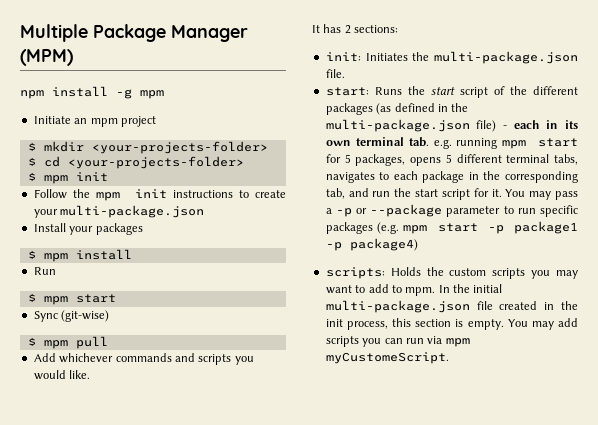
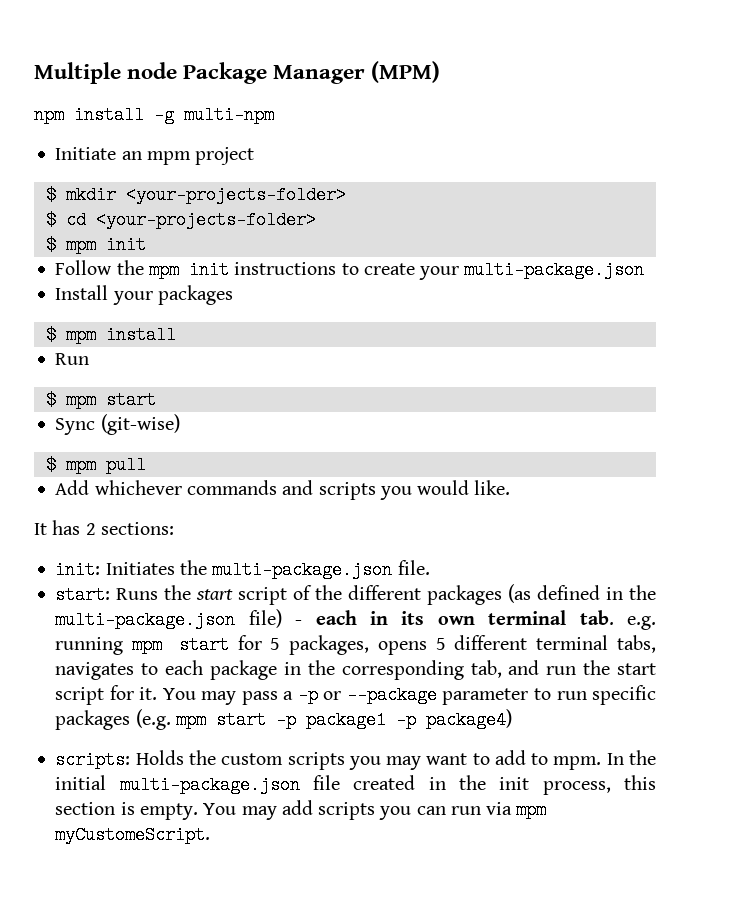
- Multiple Package Manager (MPM)
+ Multiple node Package Manager (MPM)
- npm install -g mpm
+ npm install -g multi-npm

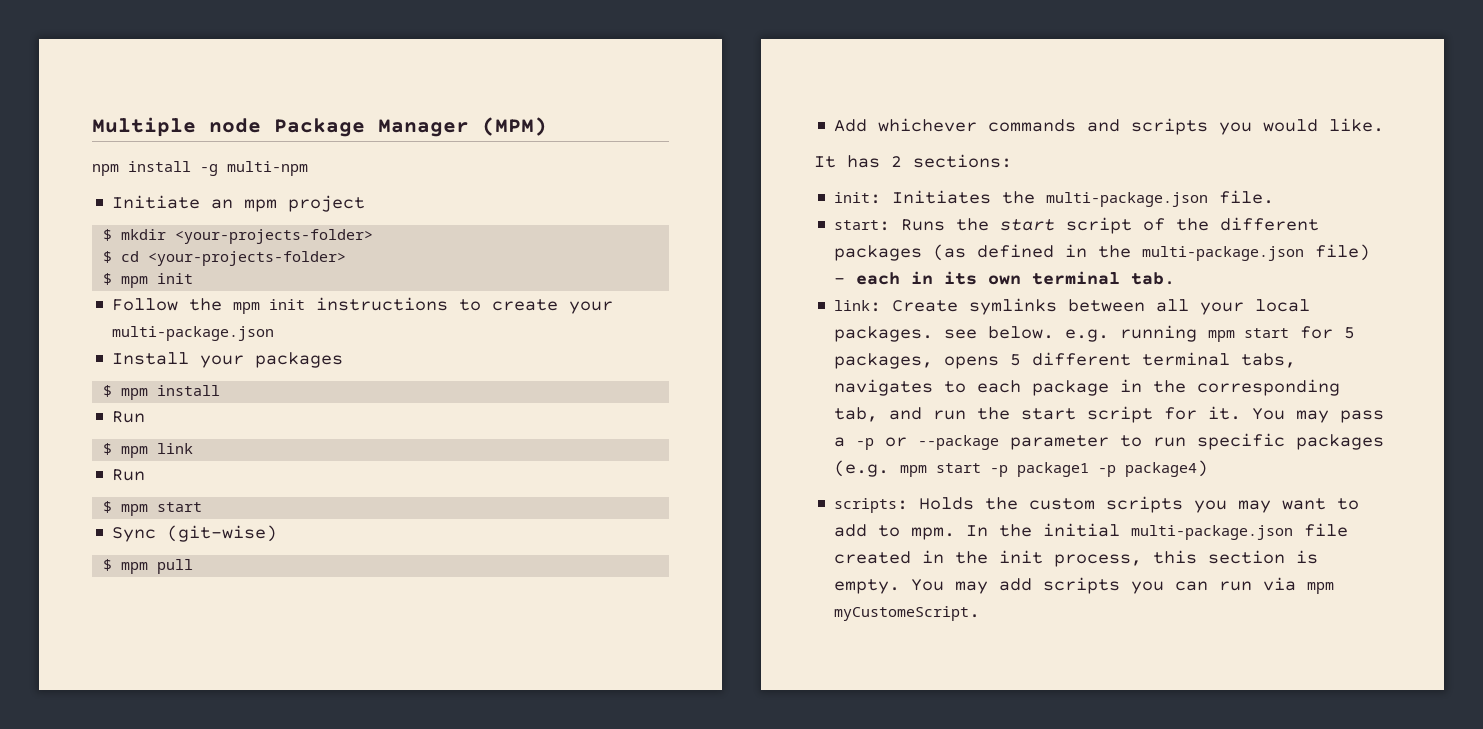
+ $ mpm link
+ Run
- start: Runs the start script of the different packages (as defined in the multi-package.json file) - each in its own terminal tab. e.g. running mpm start for 5 packages, opens 5 different terminal tabs, navigates to each package in the corresponding tab, and run the start script for it.
+ start: Runs the start script of the different packages (as defined in the multi-package.json file) - each in its own terminal tab.
+ link: Create symlinks between all your local packages. see below. e.g. running mpm start for 5 packages, opens 5 different terminal tabs, navigates to each package in the corresponding tab, and run the start script for it.

